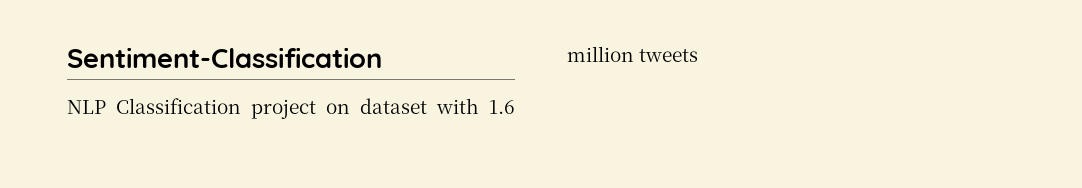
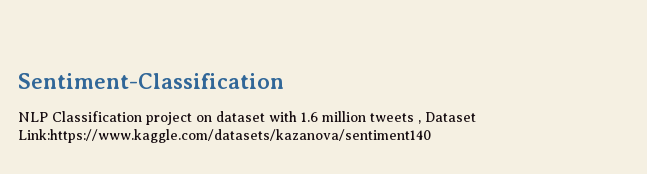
- NLP Classification project on dataset with 1.6 million tweets
+ NLP Classification project on dataset with 1.6 million tweets , Dataset Link:https://www.kaggle.com/datasets/kazanova/sentiment140

